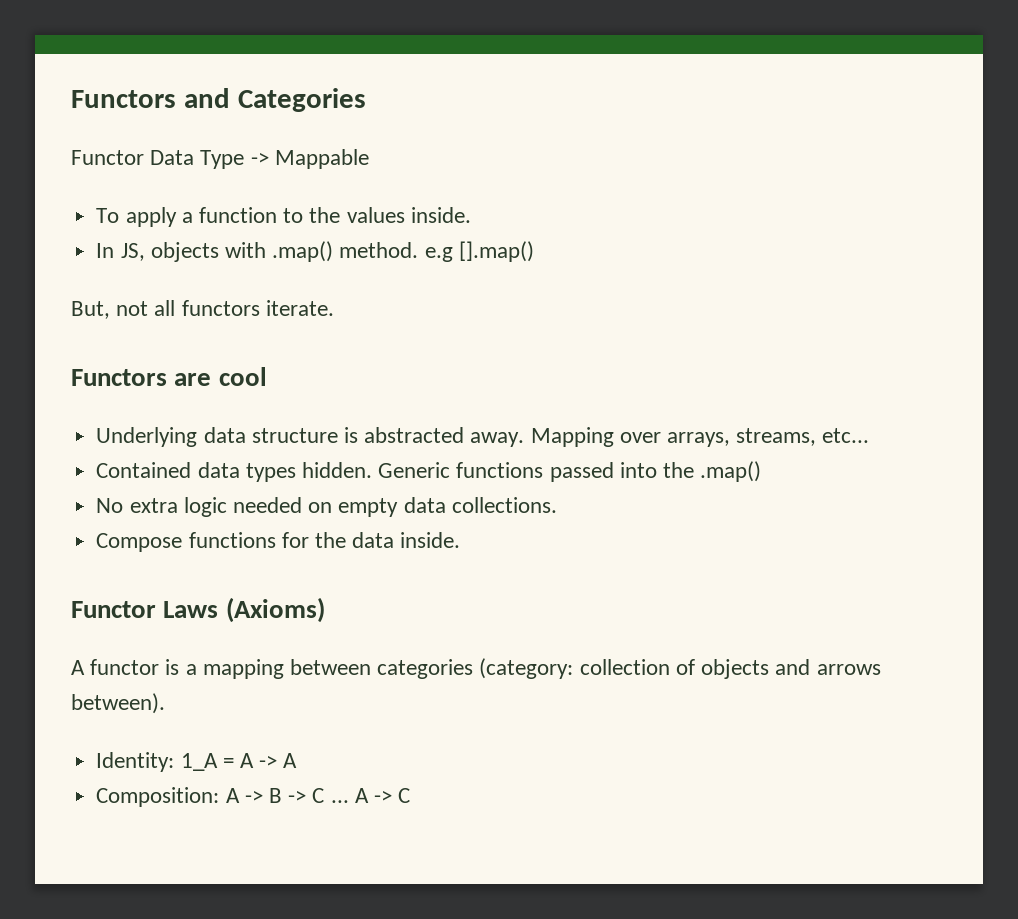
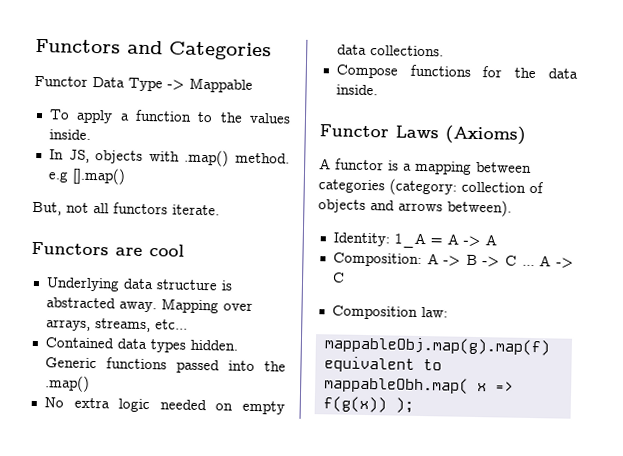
+ Composition law:
+ mappableObj.map(g).map(f) equivalent to mappableObh.map( x => f(g(x)) );

